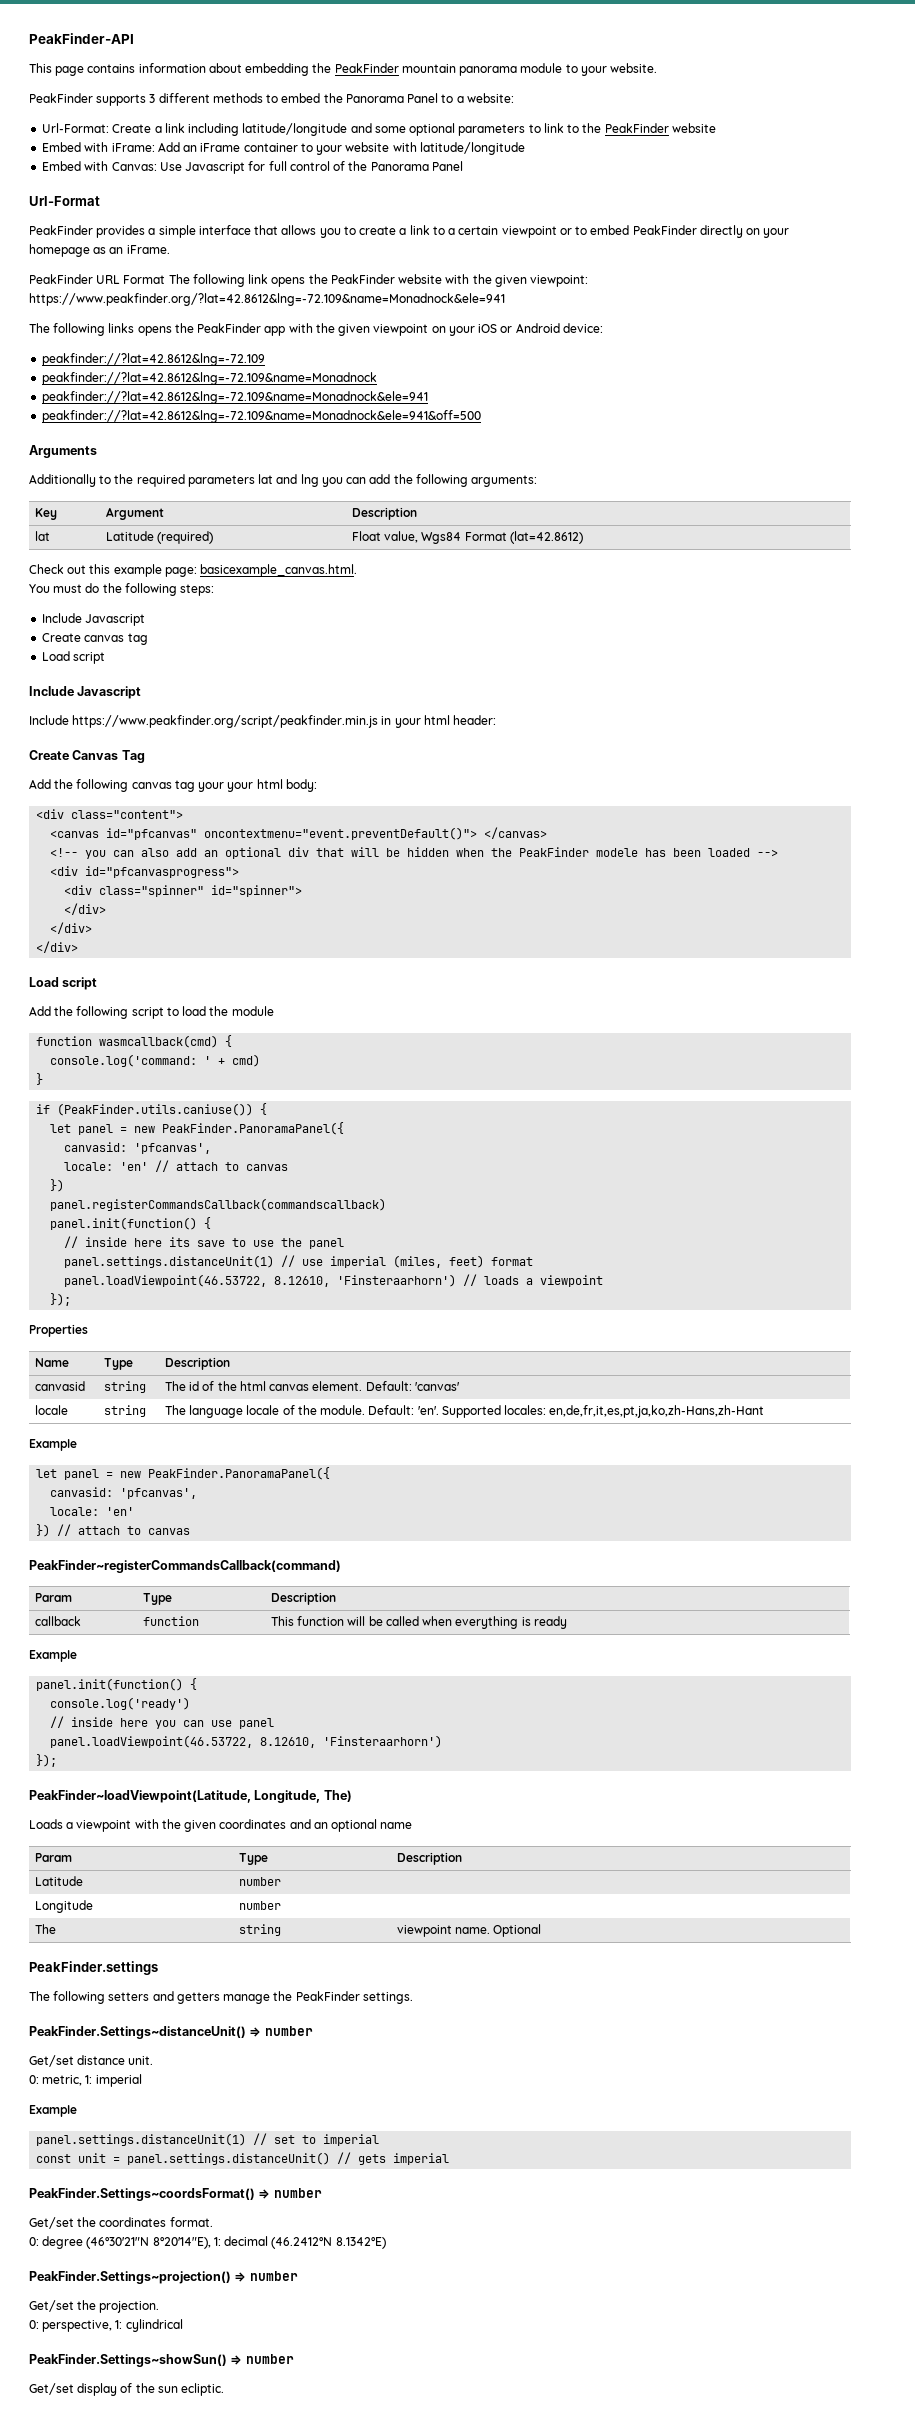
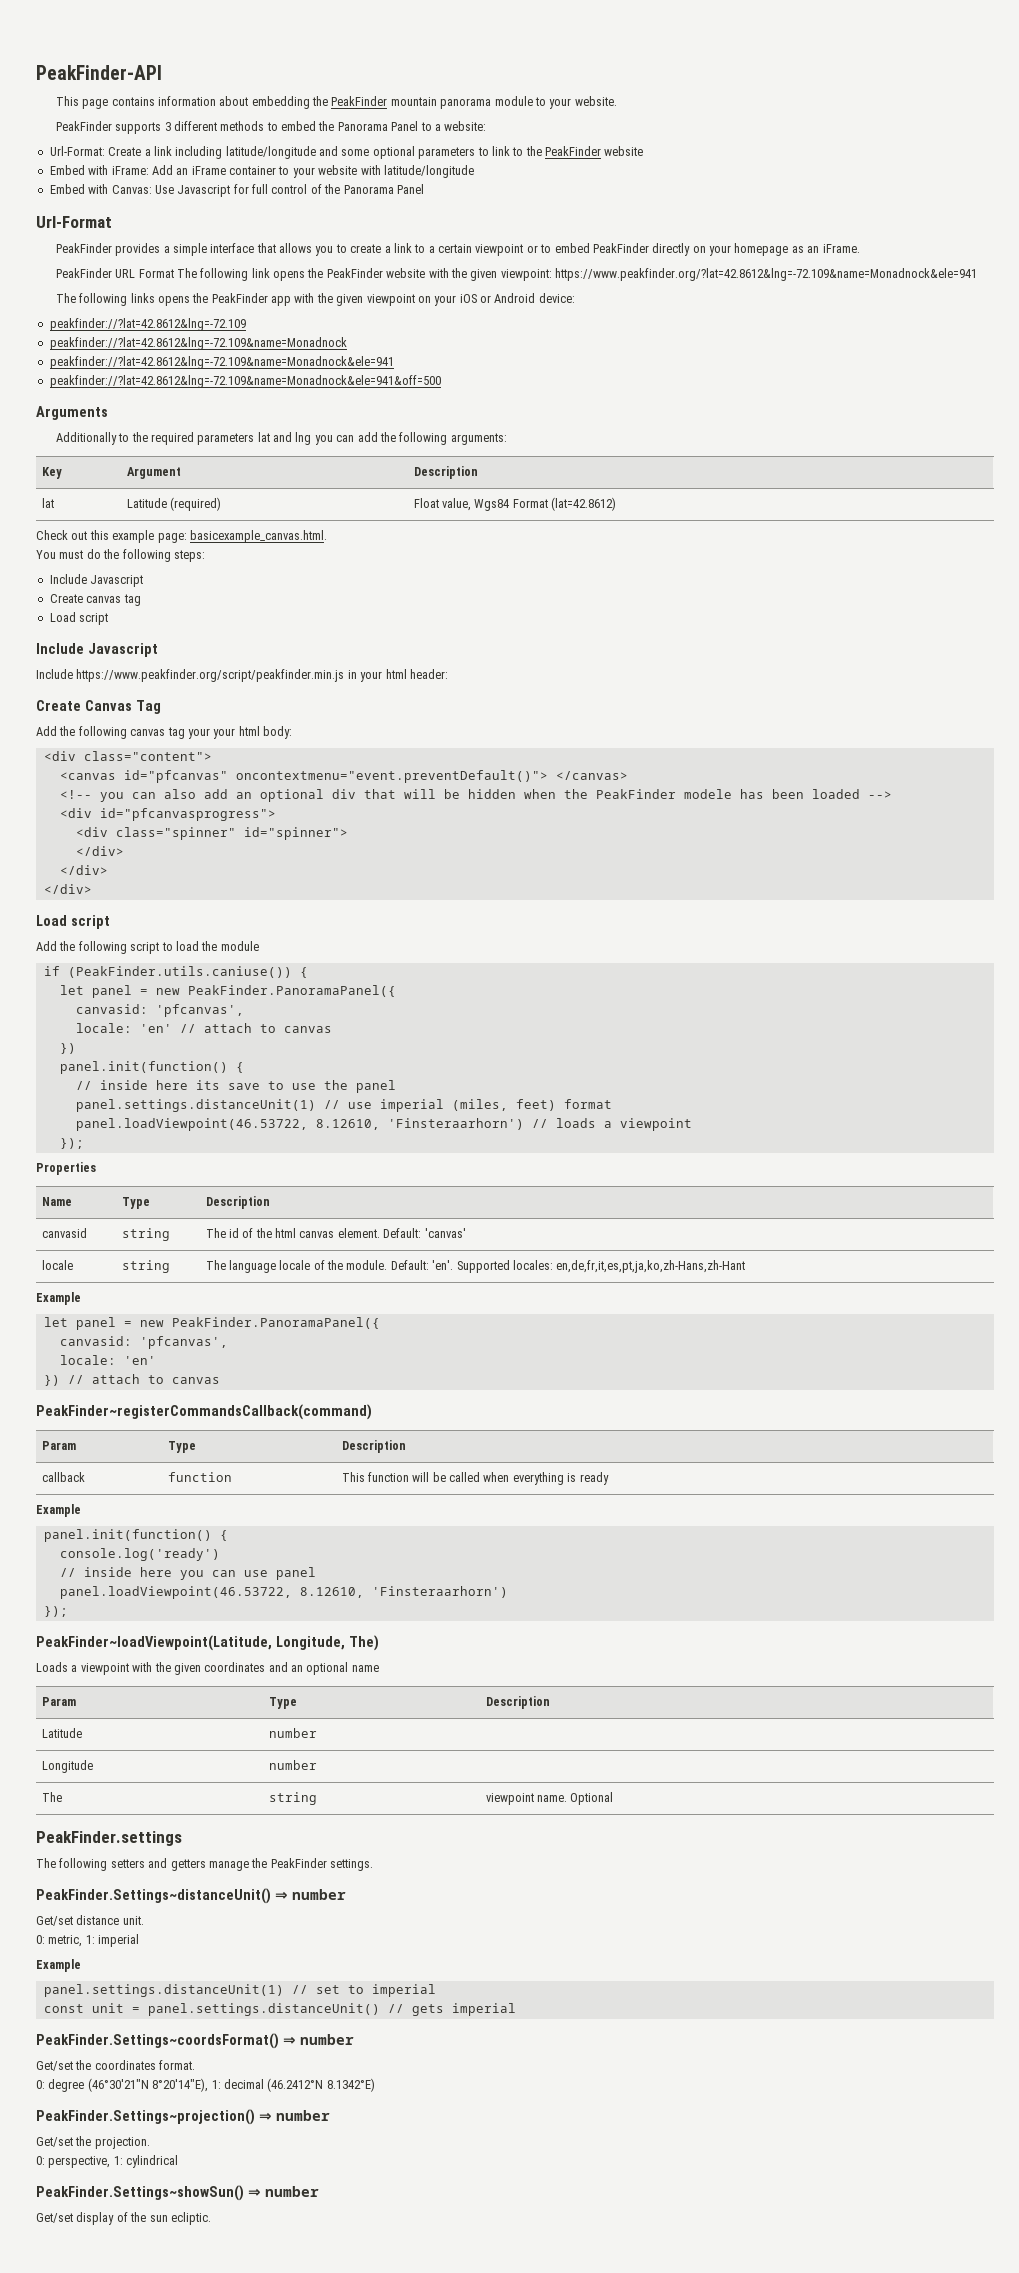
- function wasmcallback(cmd) {
- console.log('command: ' + cmd)
- }
- panel.registerCommandsCallback(commandscallback)

